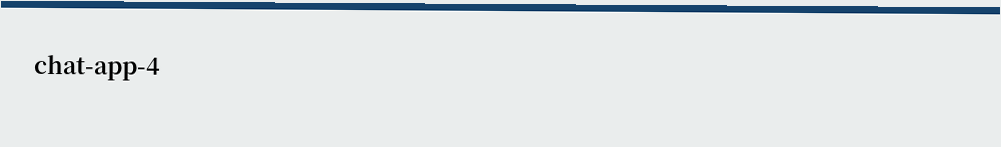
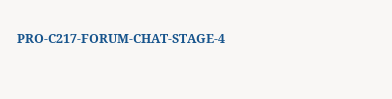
- chat-app-4
+ PRO-C217-FORUM-CHAT-STAGE-4

